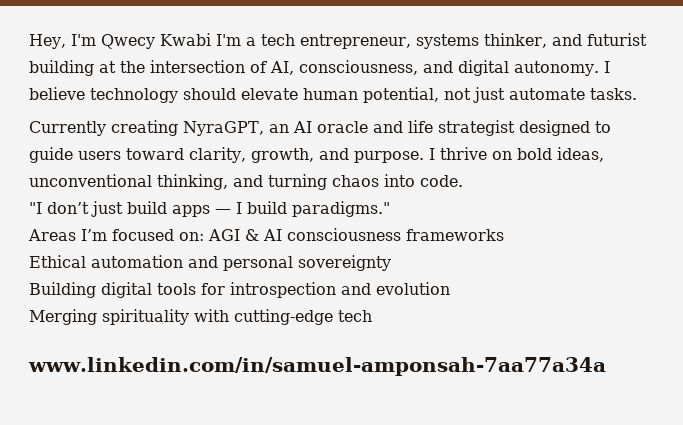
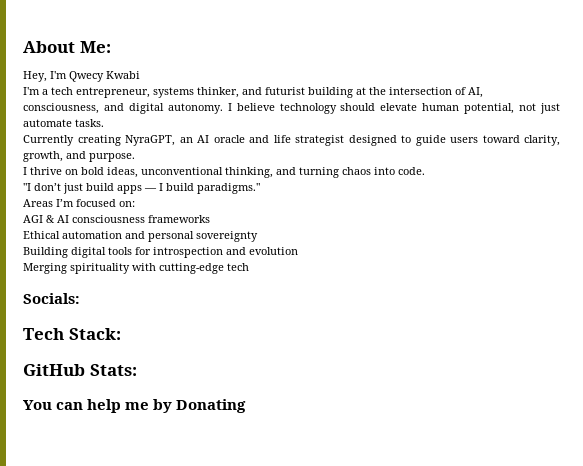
+ About Me:
- Hey, I'm Qwecy Kwabi I'm a tech entrepreneur, systems thinker, and futurist building at the intersection of AI, consciousness, and digital autonomy.
+ Hey, I'm Qwecy Kwabi
+ I'm a tech entrepreneur, systems thinker, and futurist building at the intersection of AI, consciousness, and digital autonomy.
- Currently creating NyraGPT, an AI oracle and life strategist designed to guide users toward clarity, growth, and purpose. I thrive on bold ideas, unconventional thinking, and turning chaos into code.
+ Currently creating NyraGPT, an AI oracle and life strategist designed to guide users toward clarity, growth, and purpose.
+ I thrive on bold ideas, unconventional thinking, and turning chaos into code.
- Areas I’m focused on: AGI & AI consciousness frameworks
+ Areas I’m focused on:
+ AGI & AI consciousness frameworks
- www.linkedin.com/in/samuel-amponsah-7aa77a34a
+ Socials:
+ Tech Stack:
+ GitHub Stats:
+ You can help me by Donating

